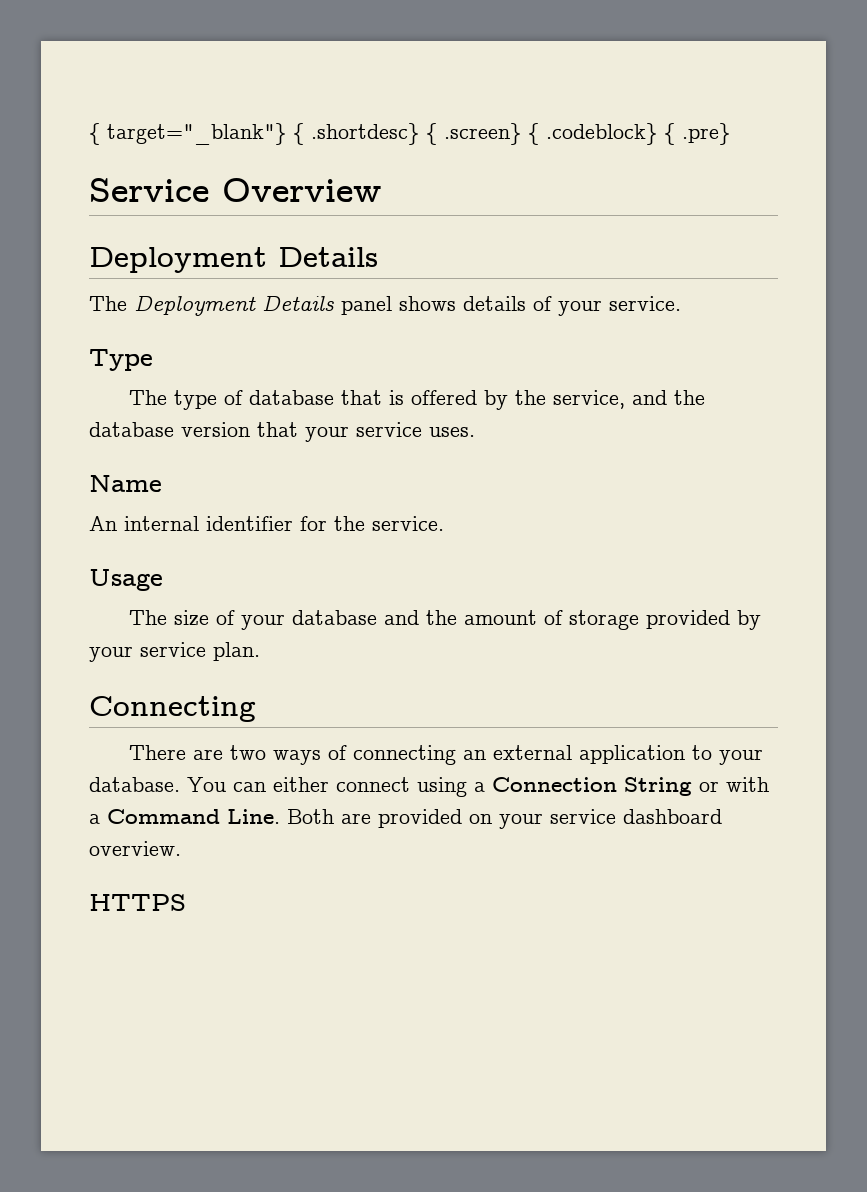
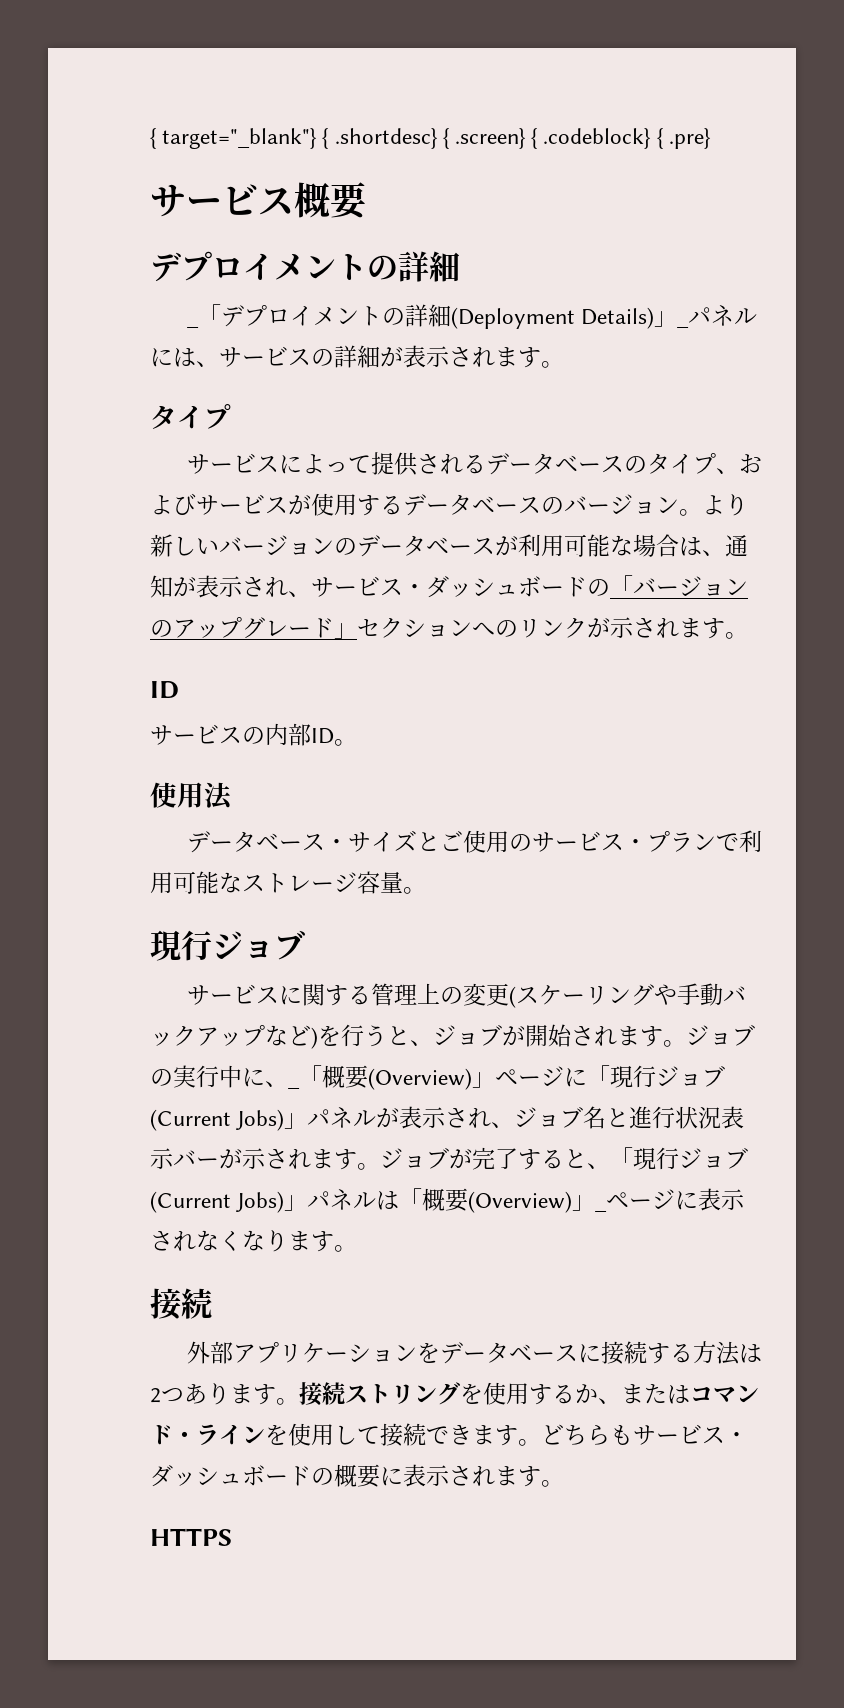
- Service Overview
- Deployment Details
- The Deployment Details panel shows details of your service.
- Type
- The type of database that is offered by the service, and the database version that your service uses.
- Name
- An internal identifier for the service.
- Usage
- The size of your database and the amount of storage provided by your service plan.
- Connecting
- There are two ways of connecting an external application to your database. You can either connect using a Connection String or with a Command Line. Both are provided on your service dashboard overview.
+ サービス概要
+ デプロイメントの詳細
+ _「デプロイメントの詳細(Deployment Details)」_パネルには、サービスの詳細が表示されます。
+ タイプ
+ サービスによって提供されるデータベースのタイプ、およびサービスが使用するデータベースのバージョン。より新しいバージョンのデータベースが利用可能な場合は、通知が表示され、サービス・ダッシュボードの「バージョンのアップグレード」セクションへのリンクが示されます。
+ ID
+ サービスの内部ID。
+ 使用法
+ データベース・サイズとご使用のサービス・プランで利用可能なストレージ容量。
+ 現行ジョブ
+ サービスに関する管理上の変更(スケーリングや手動バックアップなど)を行うと、ジョブが開始されます。ジョブの実行中に、_「概要(Overview)」ページに「現行ジョブ(Current Jobs)」パネルが表示され、ジョブ名と進行状況表示バーが示されます。ジョブが完了すると、「現行ジョブ(Current Jobs)」パネルは「概要(Overview)」_ページに表示されなくなります。
+ 接続
+ 外部アプリケーションをデータベースに接続する方法は2つあります。接続ストリングを使用するか、またはコマンド・ラインを使用して接続できます。どちらもサービス・ダッシュボードの概要に表示されます。

